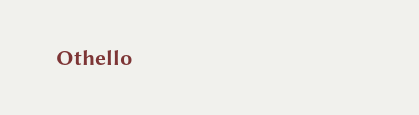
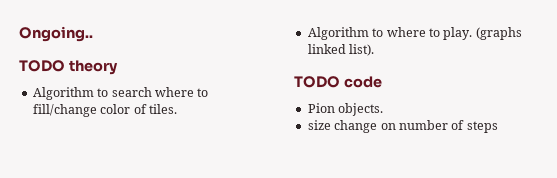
- Othello
+ Ongoing..
+ TODO theory
+ Algorithm to search where to fill/change color of tiles.
+ Algorithm to where to play. (graphs linked list).
+ TODO code
+ Pion objects.
+ size change on number of steps

